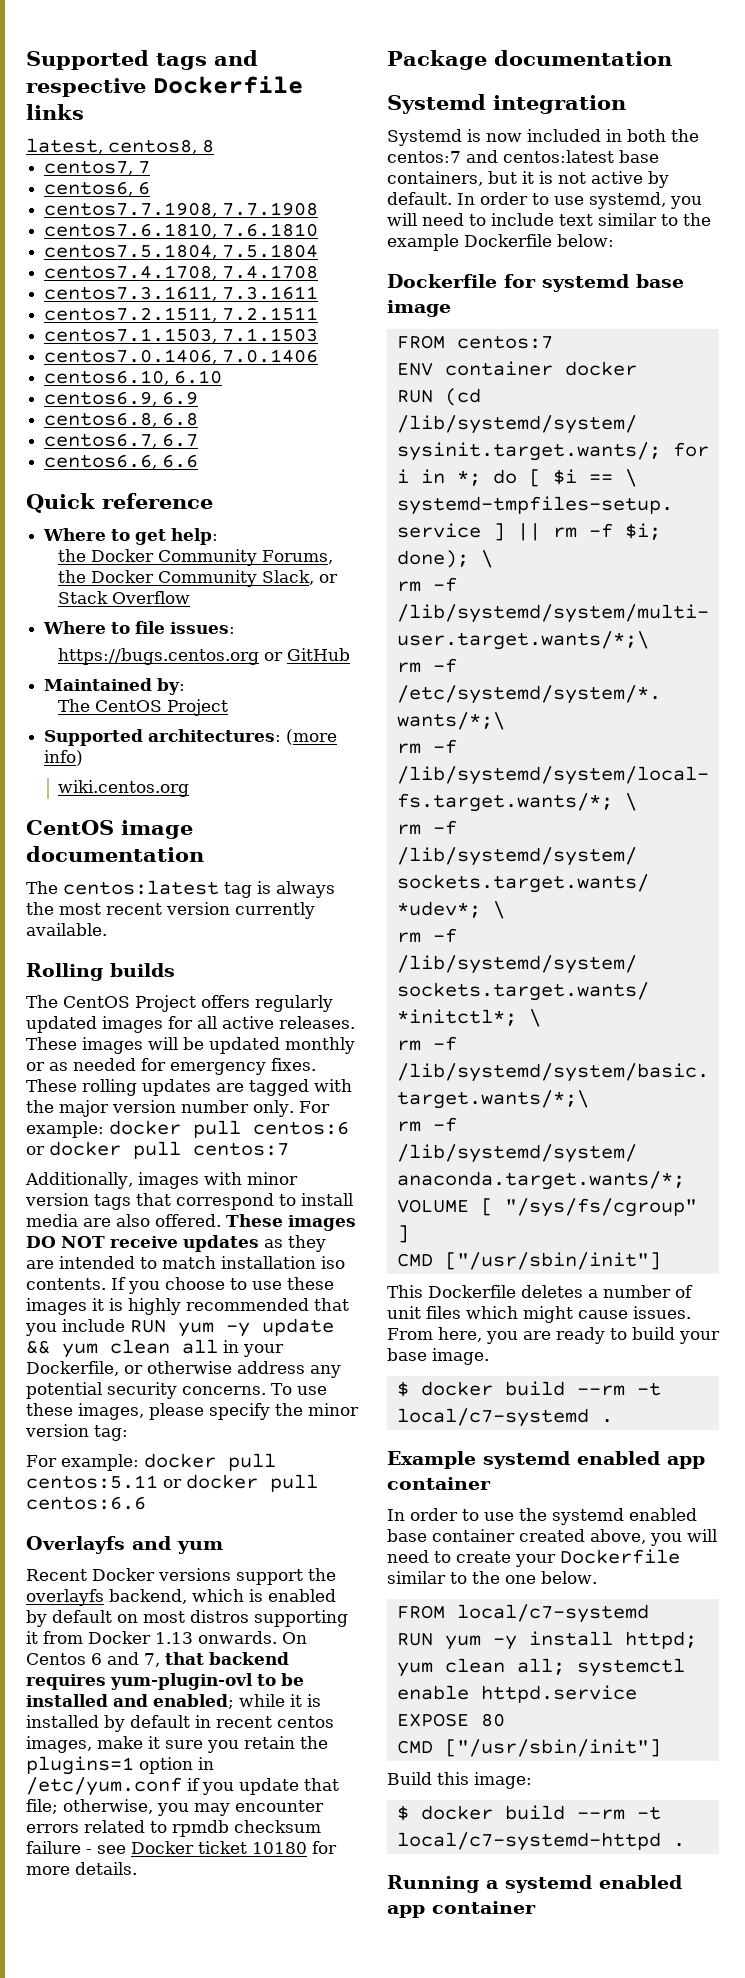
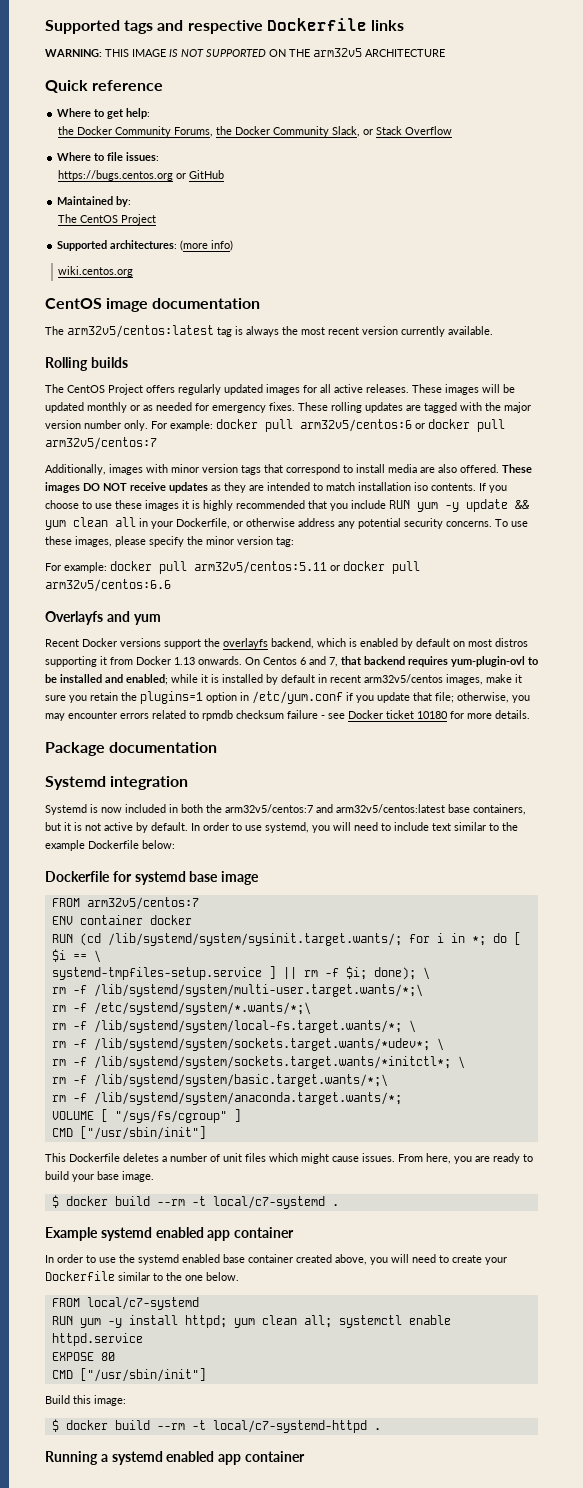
- latest, centos8, 8
- centos7, 7
- centos6, 6
- centos7.7.1908, 7.7.1908
- centos7.6.1810, 7.6.1810
- centos7.5.1804, 7.5.1804
- centos7.4.1708, 7.4.1708
- centos7.3.1611, 7.3.1611
- centos7.2.1511, 7.2.1511
- centos7.1.1503, 7.1.1503
- centos7.0.1406, 7.0.1406
- centos6.10, 6.10
- centos6.9, 6.9
- centos6.8, 6.8
- centos6.7, 6.7
- centos6.6, 6.6
+ WARNING: THIS IMAGE IS NOT SUPPORTED ON THE arm32v5 ARCHITECTURE
- The centos:latest tag is always the most recent version currently available.
+ The arm32v5/centos:latest tag is always the most recent version currently available.
- For example: docker pull centos:6 or docker pull centos:7
+ For example: docker pull arm32v5/centos:6 or docker pull arm32v5/centos:7
- For example: docker pull centos:5.11 or docker pull centos:6.6
+ For example: docker pull arm32v5/centos:5.11 or docker pull arm32v5/centos:6.6
- On Centos 6 and 7, that backend requires yum-plugin-ovl to be installed and enabled; while it is installed by default in recent centos images, make it sure you retain the plugins=1 option in /etc/yum.conf if you update that file; otherwise, you may encounter errors related to rpmdb checksum failure - see Docker ticket 10180 for more details.
+ On Centos 6 and 7, that backend requires yum-plugin-ovl to be installed and enabled; while it is installed by default in recent arm32v5/centos images, make it sure you retain the plugins=1 option in /etc/yum.conf if you update that file; otherwise, you may encounter errors related to rpmdb checksum failure - see Docker ticket 10180 for more details.
- Systemd is now included in both the centos:7 and centos:latest base containers, but it is not active by default.
+ Systemd is now included in both the arm32v5/centos:7 and arm32v5/centos:latest base containers, but it is not active by default.
- FROM centos:7
+ FROM arm32v5/centos:7

